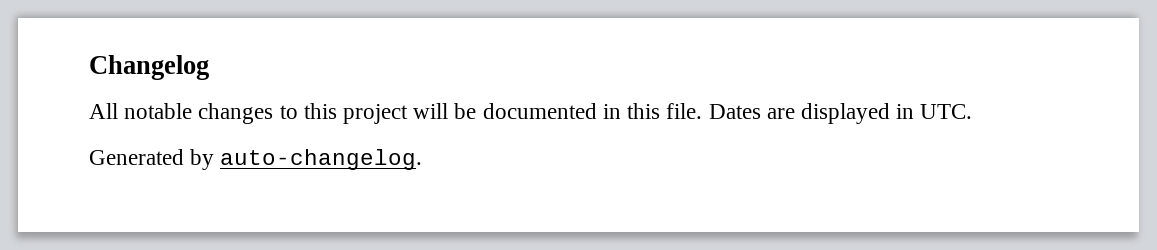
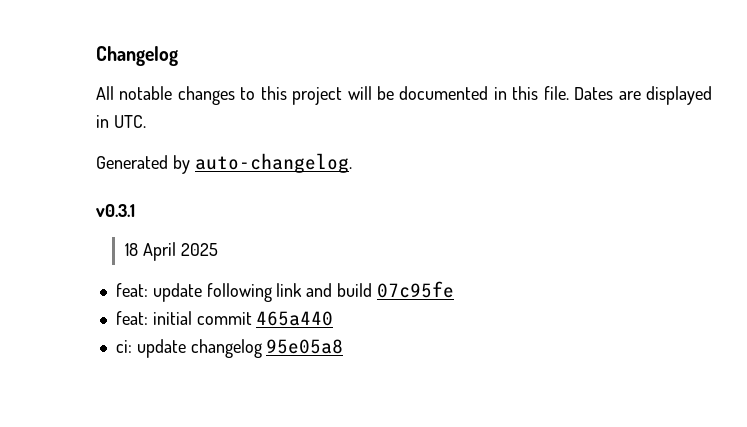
+ v0.3.1
+ 18 April 2025
+ feat: update following link and build 07c95fe
+ feat: initial commit 465a440
+ ci: update changelog 95e05a8

